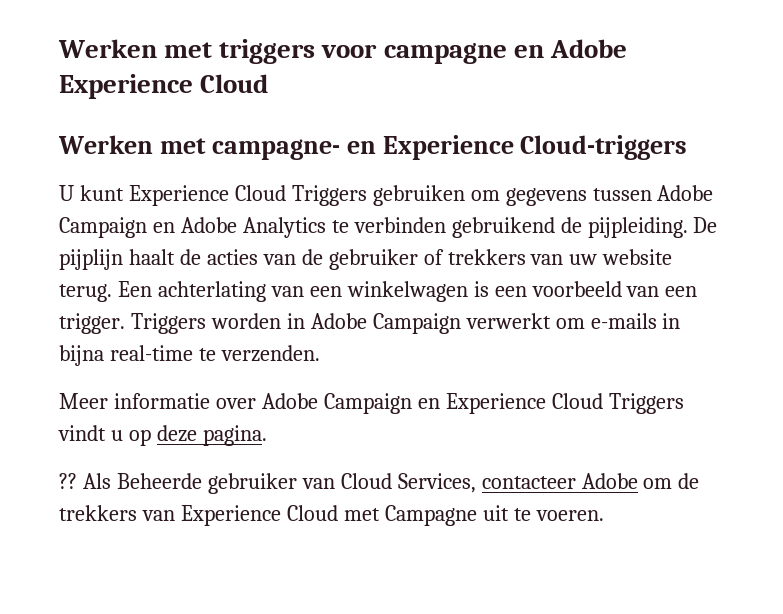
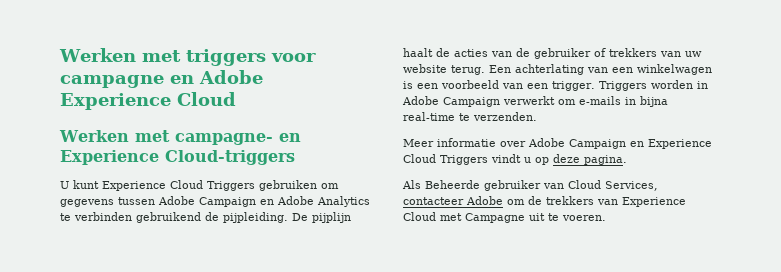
- ??

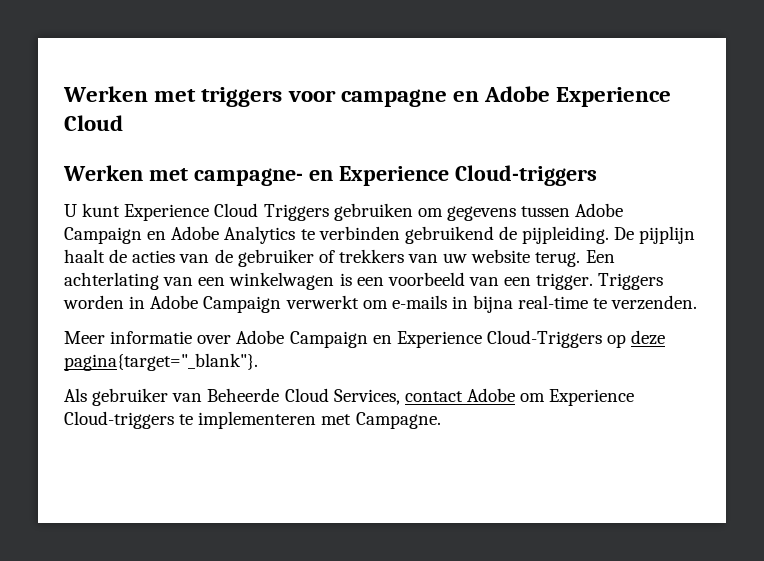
- Meer informatie over Adobe Campaign en Experience Cloud Triggers vindt u op deze pagina.
+ Meer informatie over Adobe Campaign en Experience Cloud-Triggers op deze pagina{target="_blank"}.
- Als Beheerde gebruiker van Cloud Services, contacteer Adobe om de trekkers van Experience Cloud met Campagne uit te voeren.
+ Als gebruiker van Beheerde Cloud Services, contact Adobe om Experience Cloud-triggers te implementeren met Campagne.

